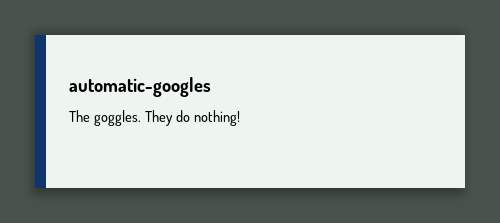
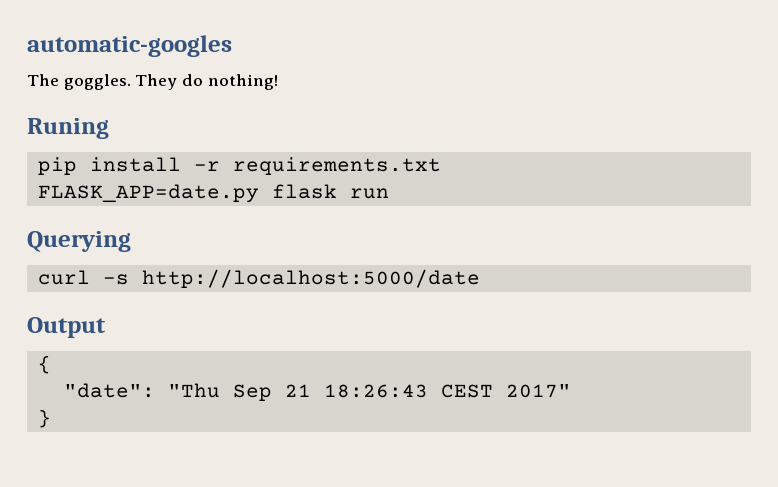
+ Runing
+ pip install -r requirements.txt
+ FLASK_APP=date.py flask run
+ Querying
+ curl -s http://localhost:5000/date
+ Output
+ {
+ "date": "Thu Sep 21 18:26:43 CEST 2017"
+ }

